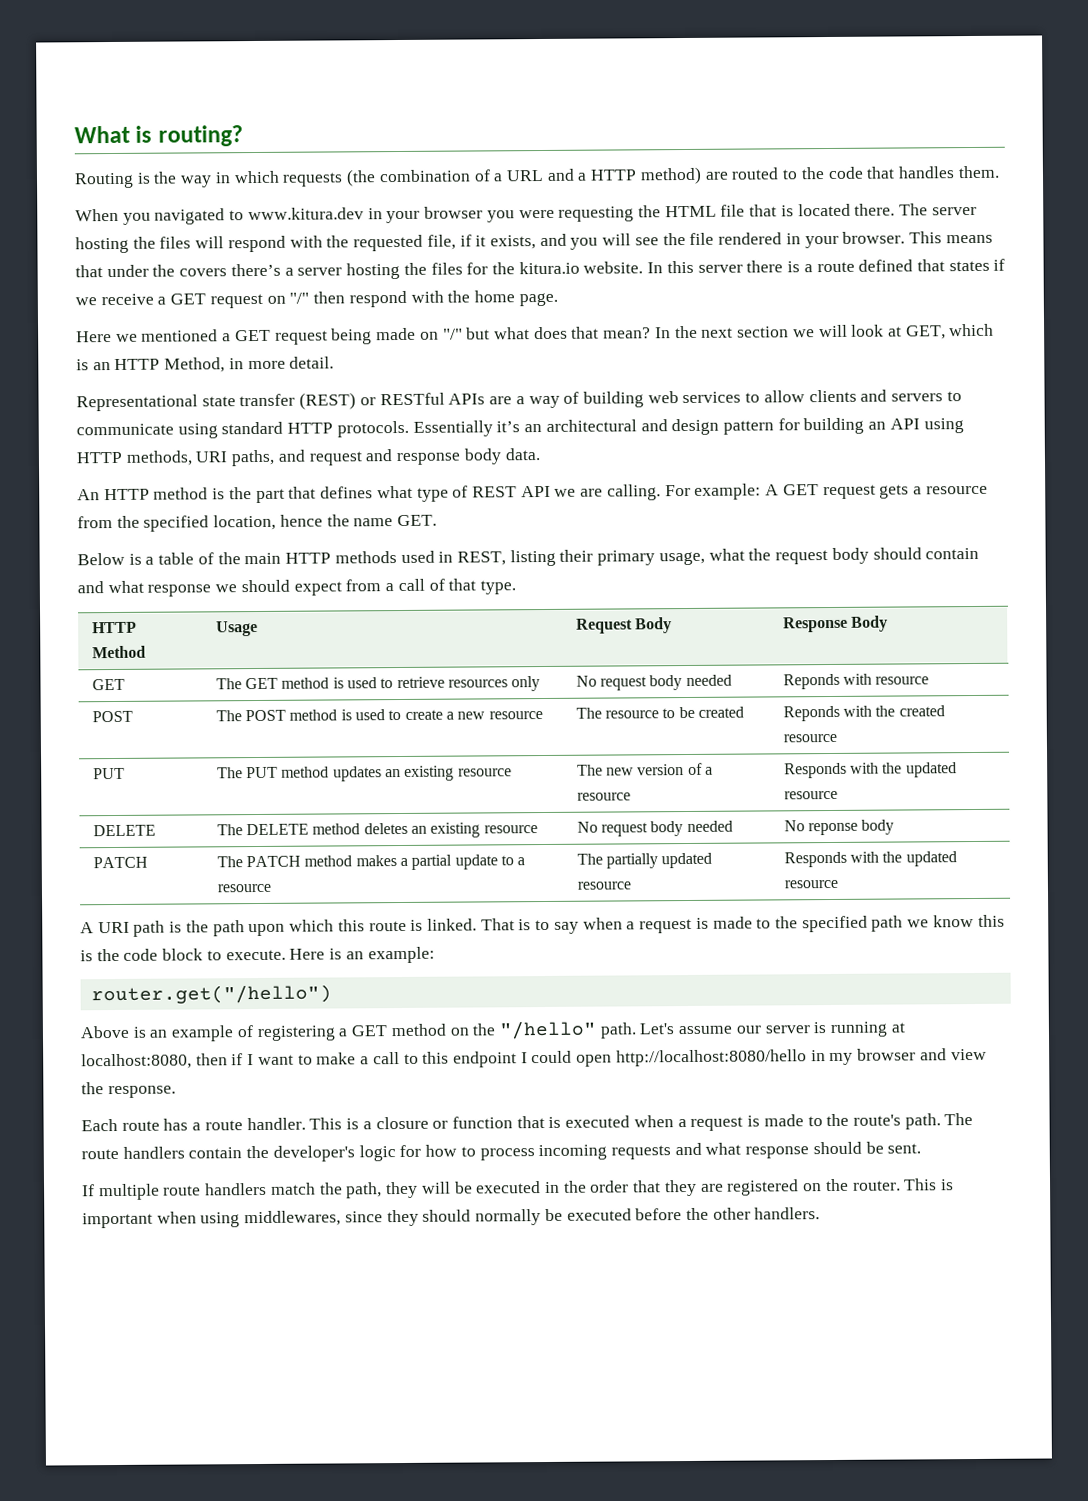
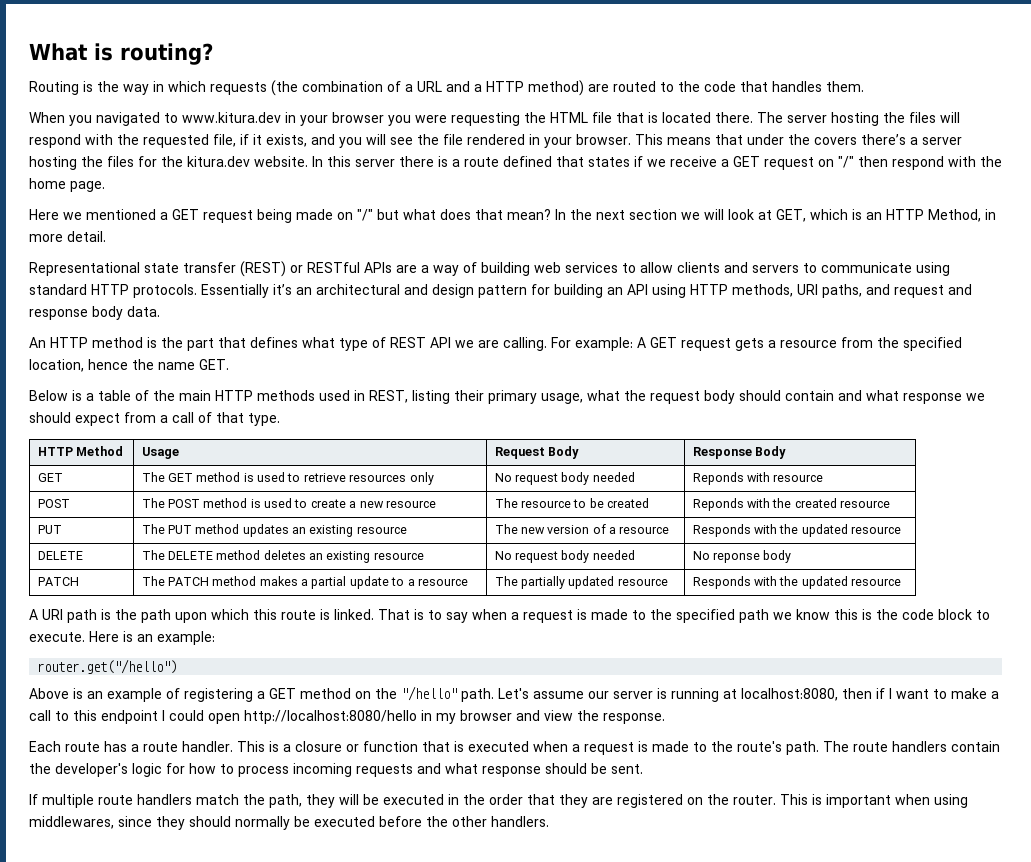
- This means that under the covers there’s a server hosting the files for the kitura.io website.
+ This means that under the covers there’s a server hosting the files for the kitura.dev website.

